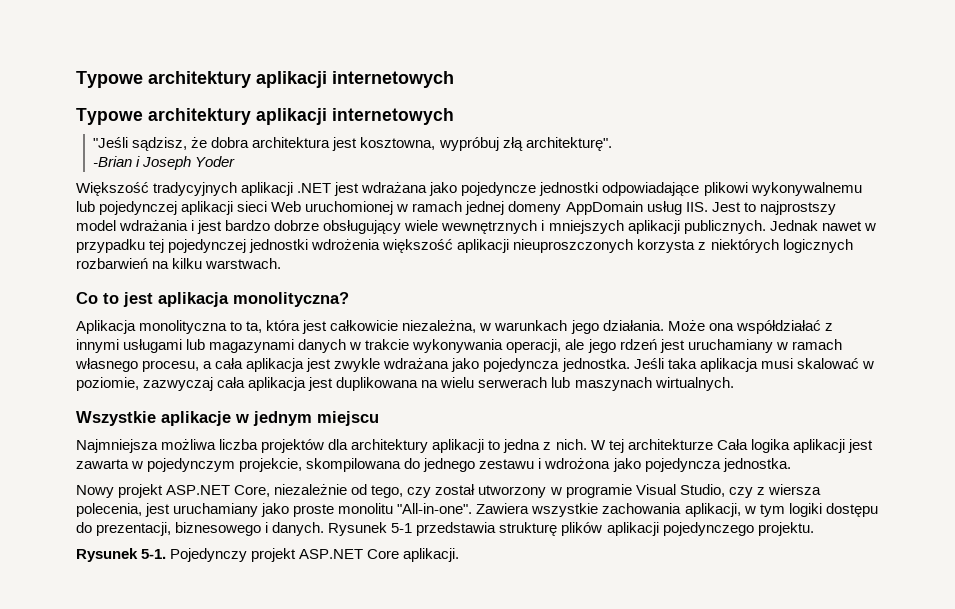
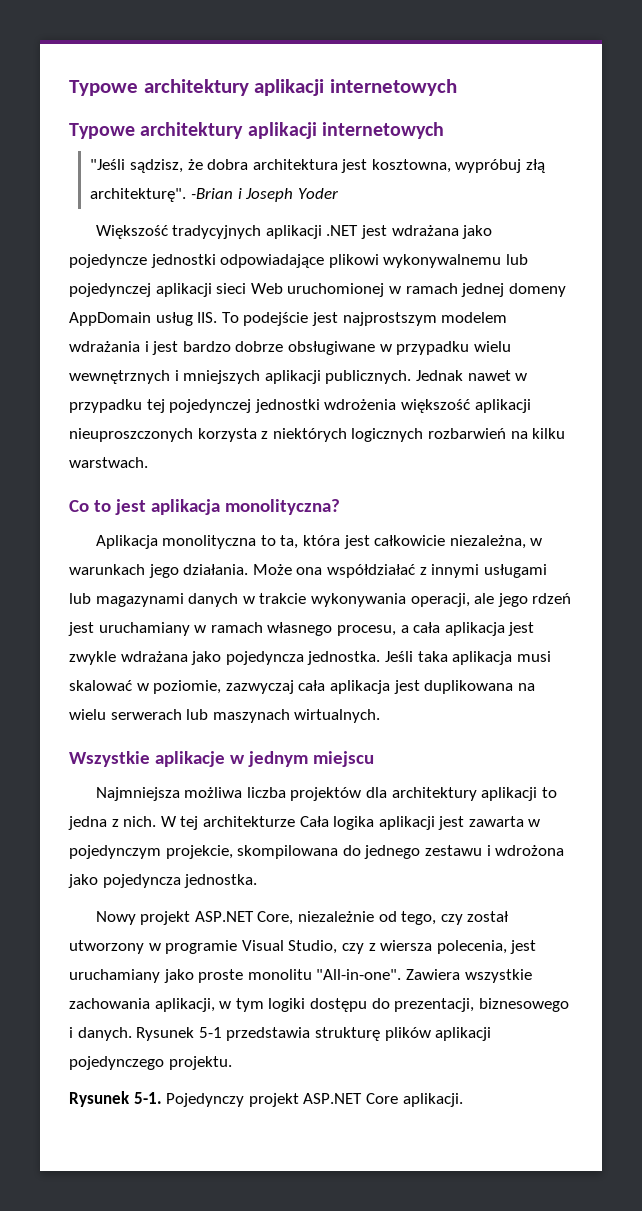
- "Jeśli sądzisz, że dobra architektura jest kosztowna, wypróbuj złą architekturę".
- -Brian i Joseph Yoder
+ "Jeśli sądzisz, że dobra architektura jest kosztowna, wypróbuj złą architekturę". -Brian i Joseph Yoder
- Większość tradycyjnych aplikacji .NET jest wdrażana jako pojedyncze jednostki odpowiadające plikowi wykonywalnemu lub pojedynczej aplikacji sieci Web uruchomionej w ramach jednej domeny AppDomain usług IIS. Jest to najprostszy model wdrażania i jest bardzo dobrze obsługujący wiele wewnętrznych i mniejszych aplikacji publicznych.
+ Większość tradycyjnych aplikacji .NET jest wdrażana jako pojedyncze jednostki odpowiadające plikowi wykonywalnemu lub pojedynczej aplikacji sieci Web uruchomionej w ramach jednej domeny AppDomain usług IIS. To podejście jest najprostszym modelem wdrażania i jest bardzo dobrze obsługiwane w przypadku wielu wewnętrznych i mniejszych aplikacji publicznych.

